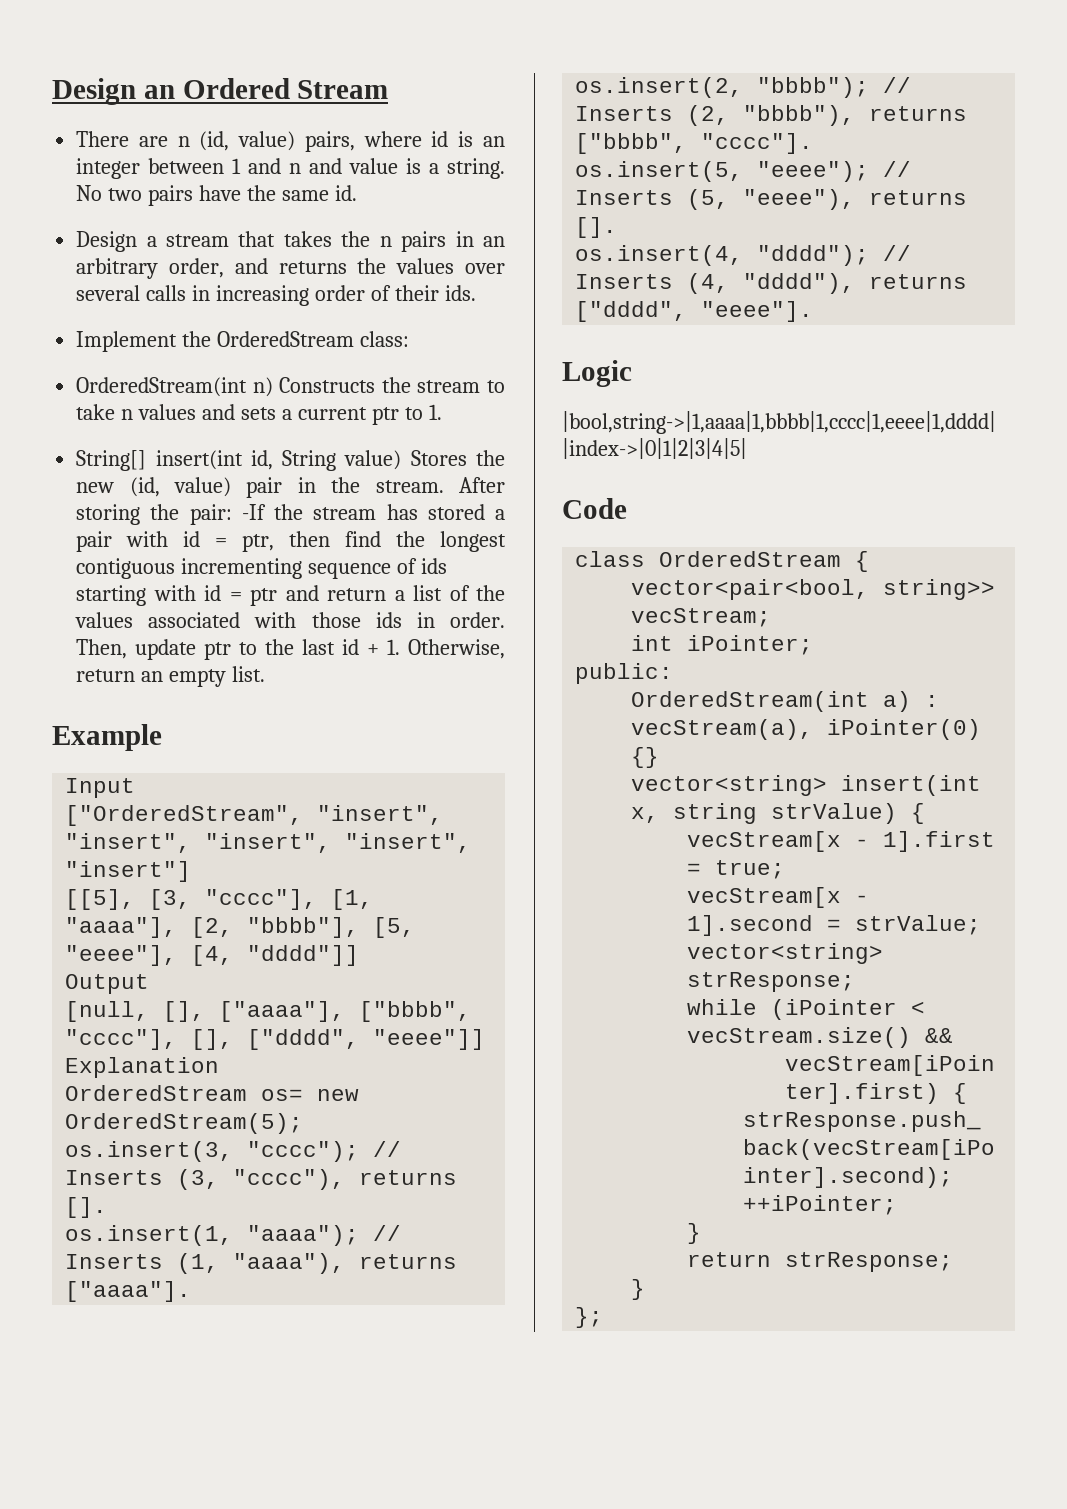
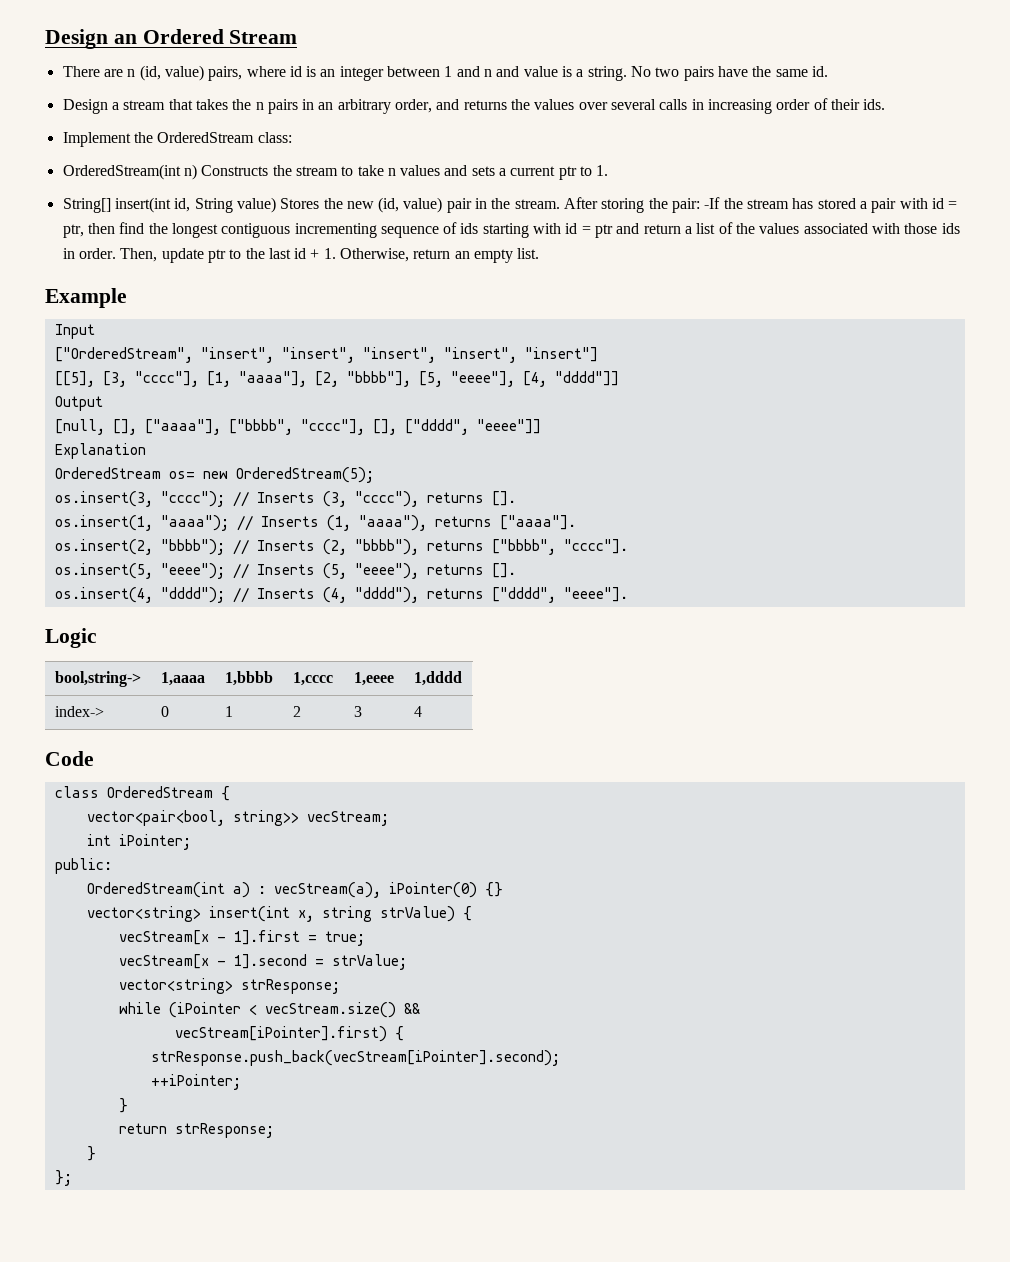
- |bool,string->|1,aaaa|1,bbbb|1,cccc|1,eeee|1,dddd| |index->|0|1|2|3|4|5|
+ bool,string-> | 1,aaaa | 1,bbbb | 1,cccc | 1,eeee | 1,dddd
+ index-> | 0 | 1 | 2 | 3 | 4

